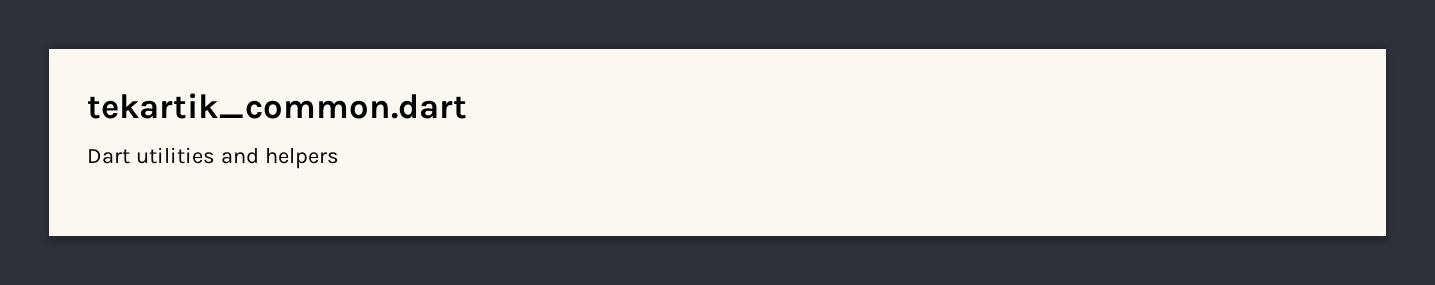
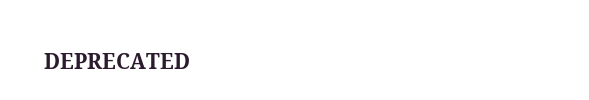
- tekartik_common.dart
- Dart utilities and helpers
+ DEPRECATED

